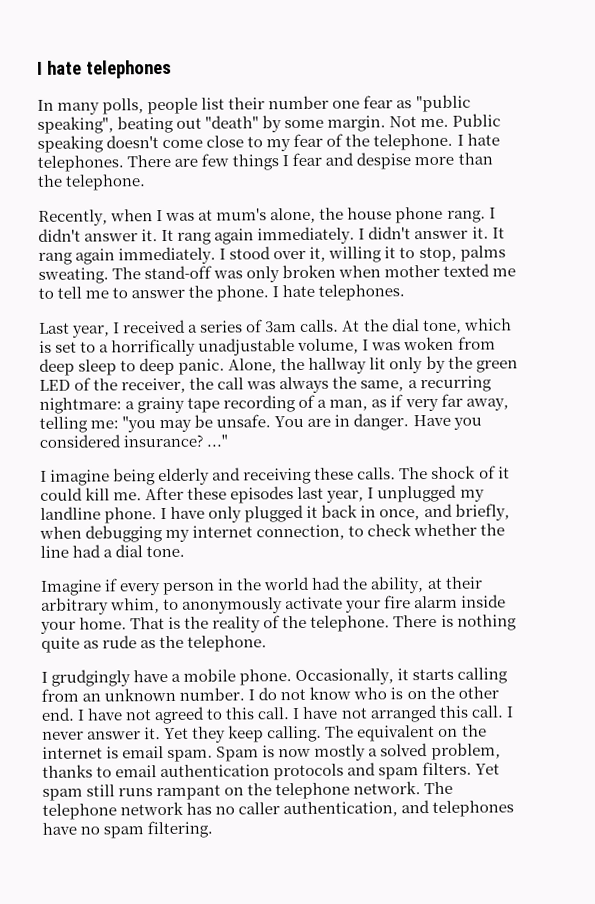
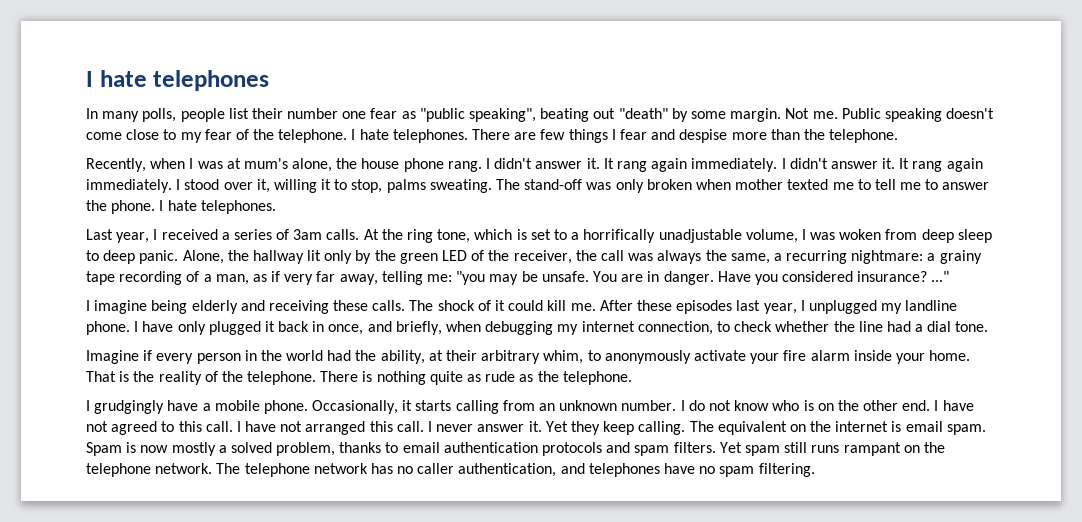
- At the dial tone, which is set to a horrifically unadjustable volume, I was woken from deep sleep to deep panic.
+ At the ring tone, which is set to a horrifically unadjustable volume, I was woken from deep sleep to deep panic.

